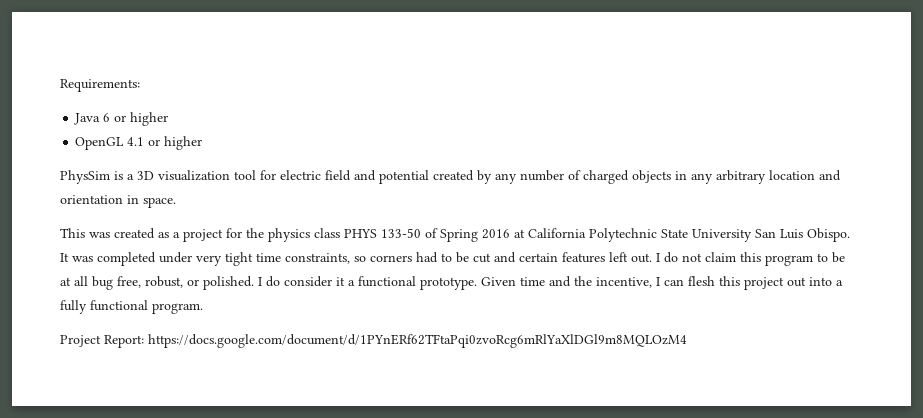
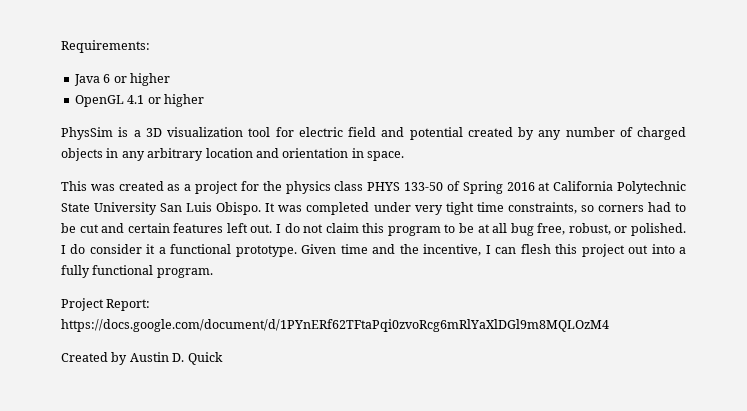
+ Created by Austin D. Quick

